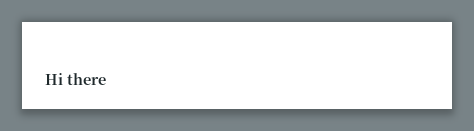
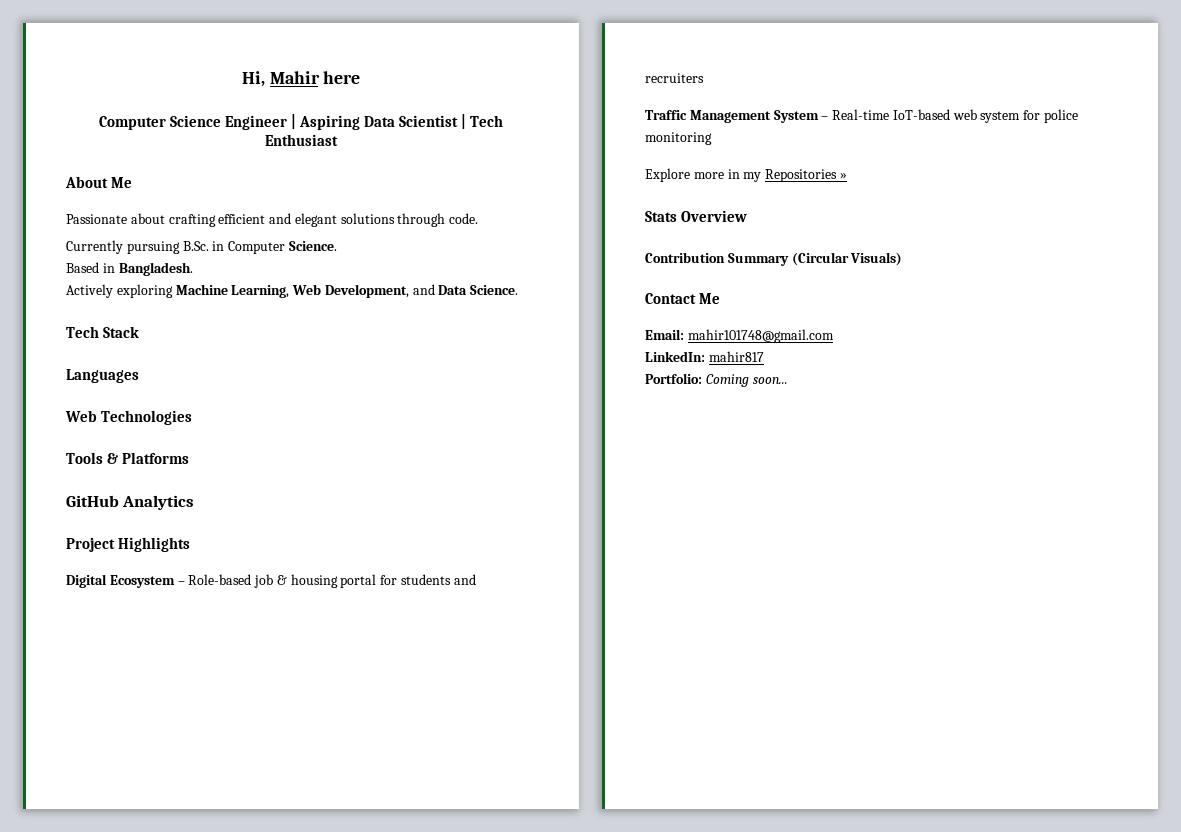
- Hi there
+ Hi, Mahir here
+ Computer Science Engineer | Aspiring Data Scientist | Tech Enthusiast
+ About Me
+ Passionate about crafting efficient and elegant solutions through code.
+ Currently pursuing B.Sc. in Computer Science.
+ Based in Bangladesh.
+ Actively exploring Machine Learning, Web Development, and Data Science.
+ Tech Stack
+ Languages
+ Web Technologies
+ Tools & Platforms
+ GitHub Analytics
+ Project Highlights
+ Digital Ecosystem – Role-based job & housing portal for students and recruiters
+ Traffic Management System – Real-time IoT-based web system for police monitoring
+ Explore more in my Repositories »
+ Stats Overview
+ Contribution Summary (Circular Visuals)
+ Contact Me
+ Email: mahir101748@gmail.com
+ LinkedIn: mahir817
+ Portfolio: Coming soon...

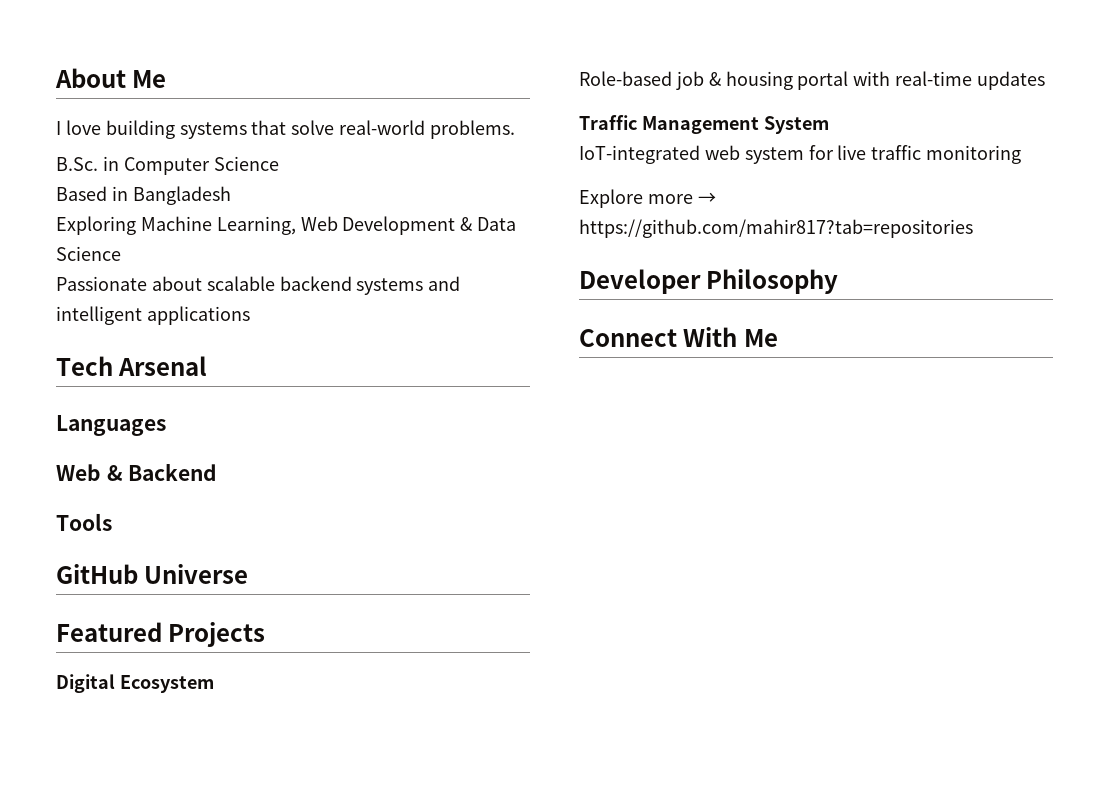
- Hi, Mahir here
- Computer Science Engineer | Aspiring Data Scientist | Tech Enthusiast
  About Me
- Passionate about crafting efficient and elegant solutions through code.
- Currently pursuing B.Sc. in Computer Science.
+ I love building systems that solve real-world problems.
+ B.Sc. in Computer Science
- Based in Bangladesh.
- Actively exploring Machine Learning, Web Development, and Data Science.
- Tech Stack
+ Based in Bangladesh
+ Exploring Machine Learning, Web Development & Data Science
+ Passionate about scalable backend systems and intelligent applications
+ Tech Arsenal
- Web Technologies
+ Web & Backend
- Tools & Platforms
+ Tools
- GitHub Analytics
- Project Highlights
+ GitHub Universe
+ Featured Projects
- Digital Ecosystem – Role-based job & housing portal for students and recruiters
+ Digital Ecosystem
+ Role-based job & housing portal with real-time updates
- Traffic Management System – Real-time IoT-based web system for police monitoring
+ Traffic Management System
+ IoT-integrated web system for live traffic monitoring
- Explore more in my Repositories »
- Stats Overview
- Contribution Summary (Circular Visuals)
- Contact Me
- Email: mahir101748@gmail.com
- LinkedIn: mahir817
- Portfolio: Coming soon...
+ Explore more → https://github.com/mahir817?tab=repositories
+ Developer Philosophy
+ Connect With Me

